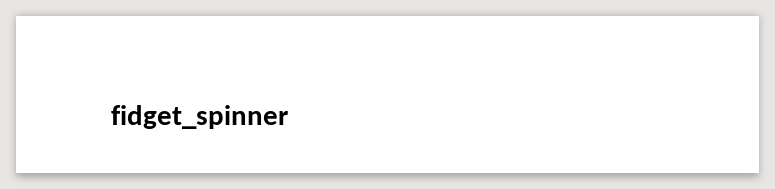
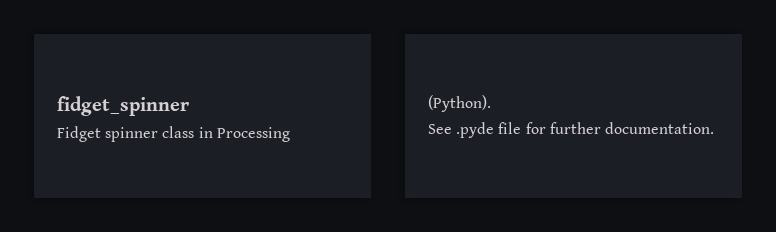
+ Fidget spinner class in Processing (Python).
+ See .pyde file for further documentation.

